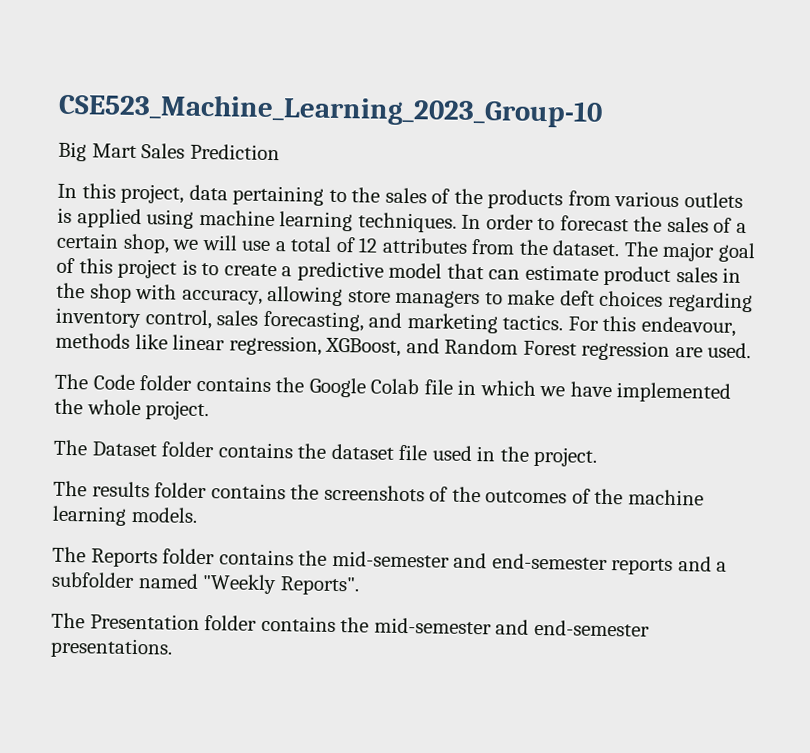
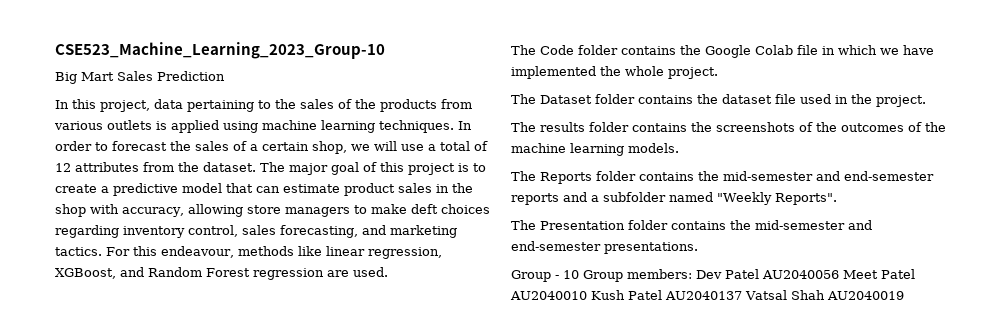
+ Group - 10 Group members: Dev Patel AU2040056 Meet Patel AU2040010 Kush Patel AU2040137 Vatsal Shah AU2040019

